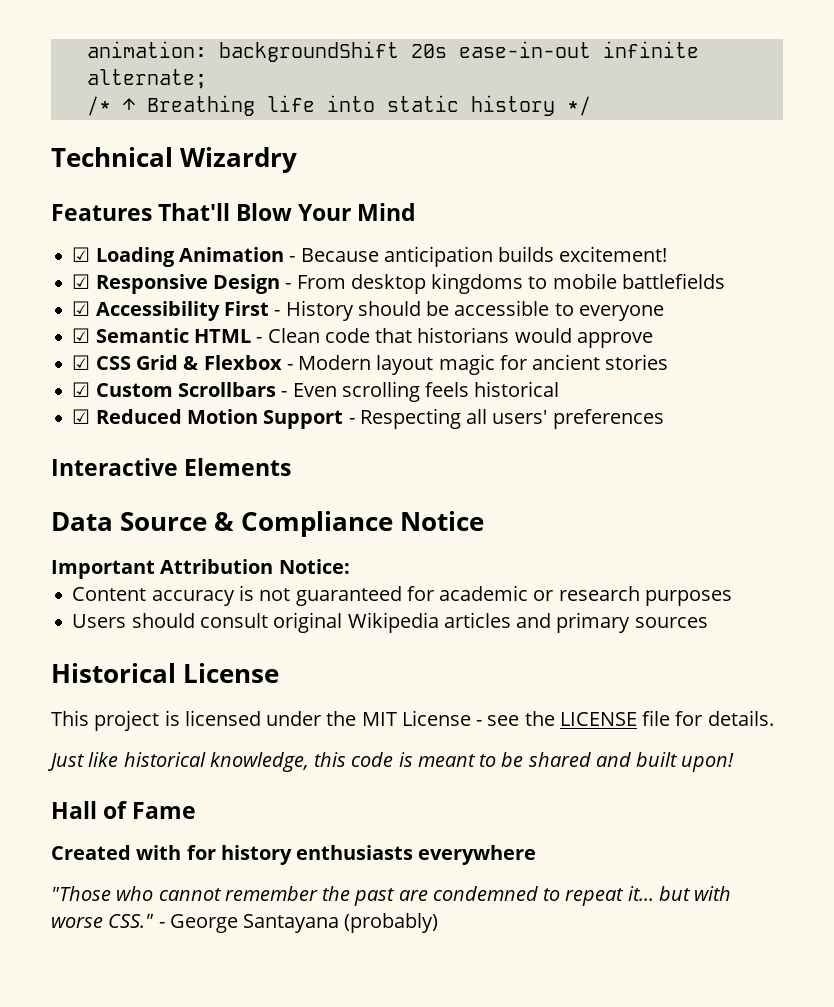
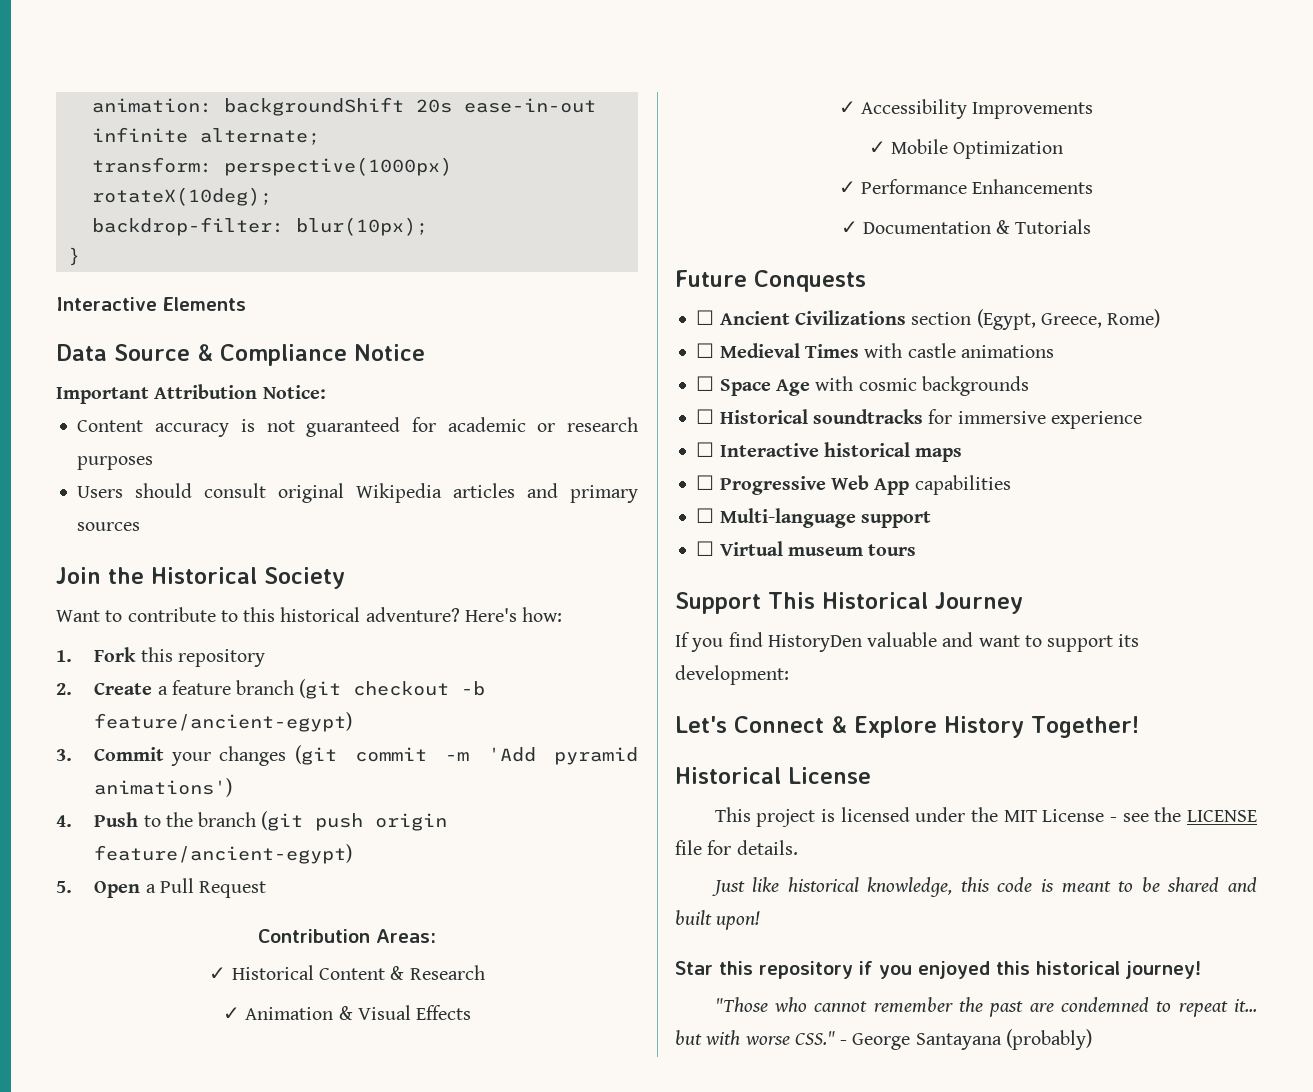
- /* ↑ Breathing life into static history */
- Technical Wizardry
- Features That'll Blow Your Mind
- ☑ Loading Animation - Because anticipation builds excitement!
- ☑ Responsive Design - From desktop kingdoms to mobile battlefields
- ☑ Accessibility First - History should be accessible to everyone
- ☑ Semantic HTML - Clean code that historians would approve
- ☑ CSS Grid & Flexbox - Modern layout magic for ancient stories
- ☑ Custom Scrollbars - Even scrolling feels historical
- ☑ Reduced Motion Support - Respecting all users' preferences
+ transform: perspective(1000px) rotateX(10deg);
+ backdrop-filter: blur(10px);
+ }
+ Join the Historical Society
+ Want to contribute to this historical adventure? Here's how:
+ 1. Fork this repository
+ 2. Create a feature branch (git checkout -b feature/ancient-egypt)
+ 3. Commit your changes (git commit -m 'Add pyramid animations')
+ 4. Push to the branch (git push origin feature/ancient-egypt)
+ 5. Open a Pull Request
+ Contribution Areas:
+ ✓ Historical Content & Research
+ ✓ Animation & Visual Effects
+ ✓ Accessibility Improvements
+ ✓ Mobile Optimization
+ ✓ Performance Enhancements
+ ✓ Documentation & Tutorials
+ Future Conquests
+ ☐ Ancient Civilizations section (Egypt, Greece, Rome)
+ ☐ Medieval Times with castle animations
+ ☐ Space Age with cosmic backgrounds
+ ☐ Historical soundtracks for immersive experience
+ ☐ Interactive historical maps
+ ☐ Progressive Web App capabilities
+ ☐ Multi-language support
+ ☐ Virtual museum tours
+ Support This Historical Journey
+ If you find HistoryDen valuable and want to support its development:
+ Let's Connect & Explore History Together!
- Hall of Fame
- Created with for history enthusiasts everywhere
+ Star this repository if you enjoyed this historical journey!

